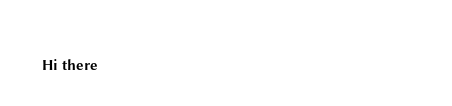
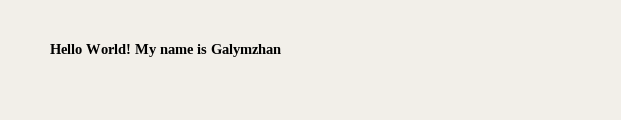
- Hi there
+ Hello World! My name is Galymzhan

